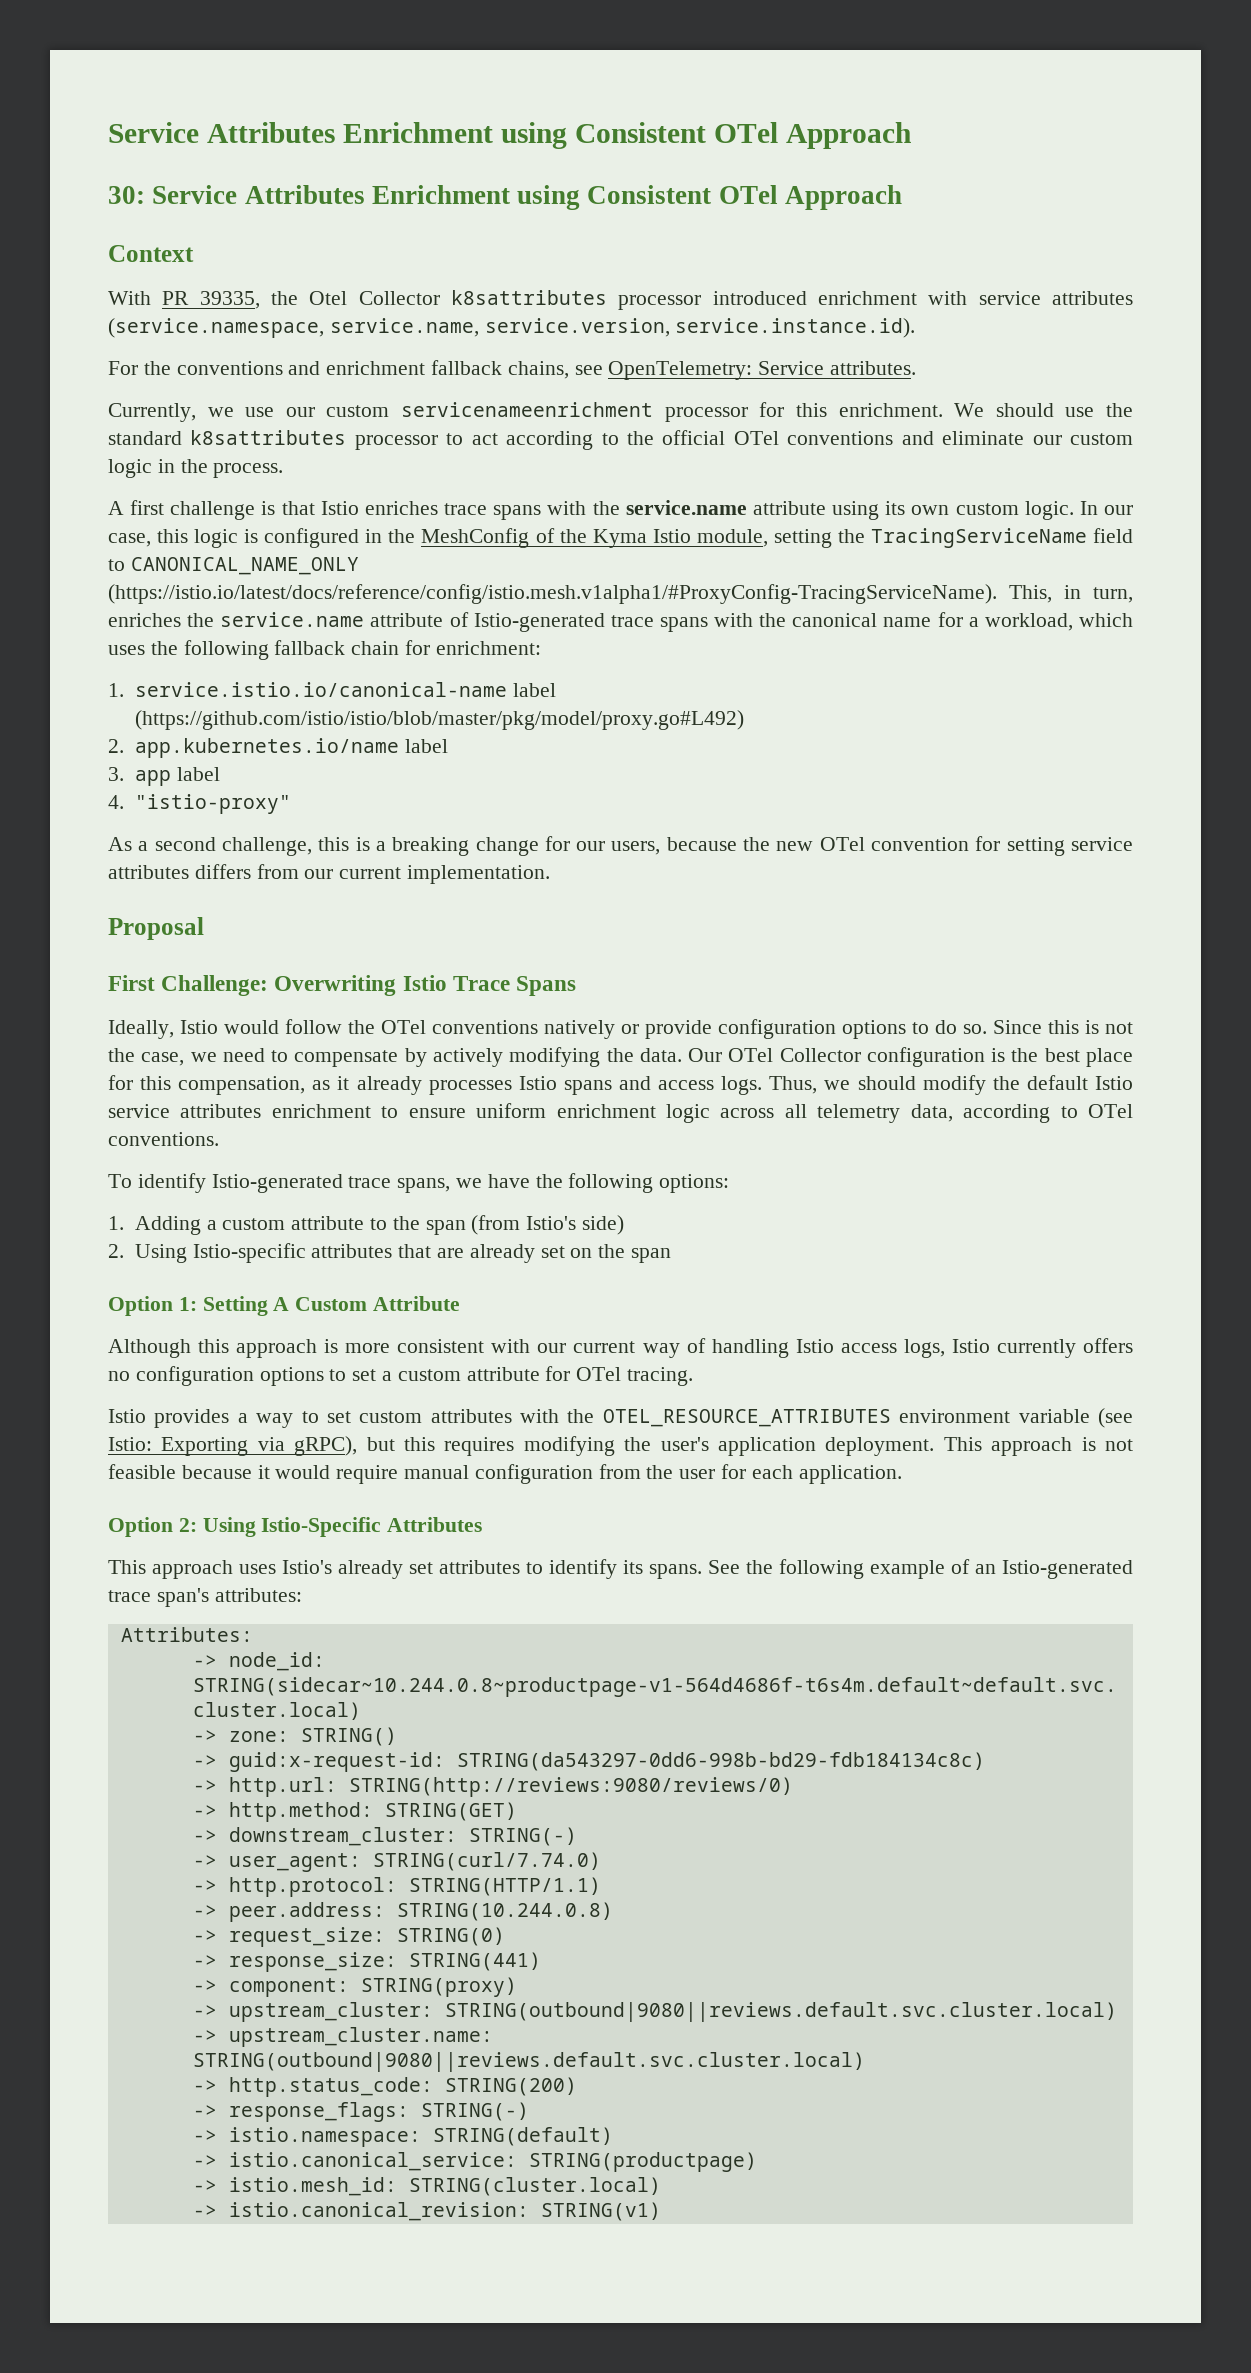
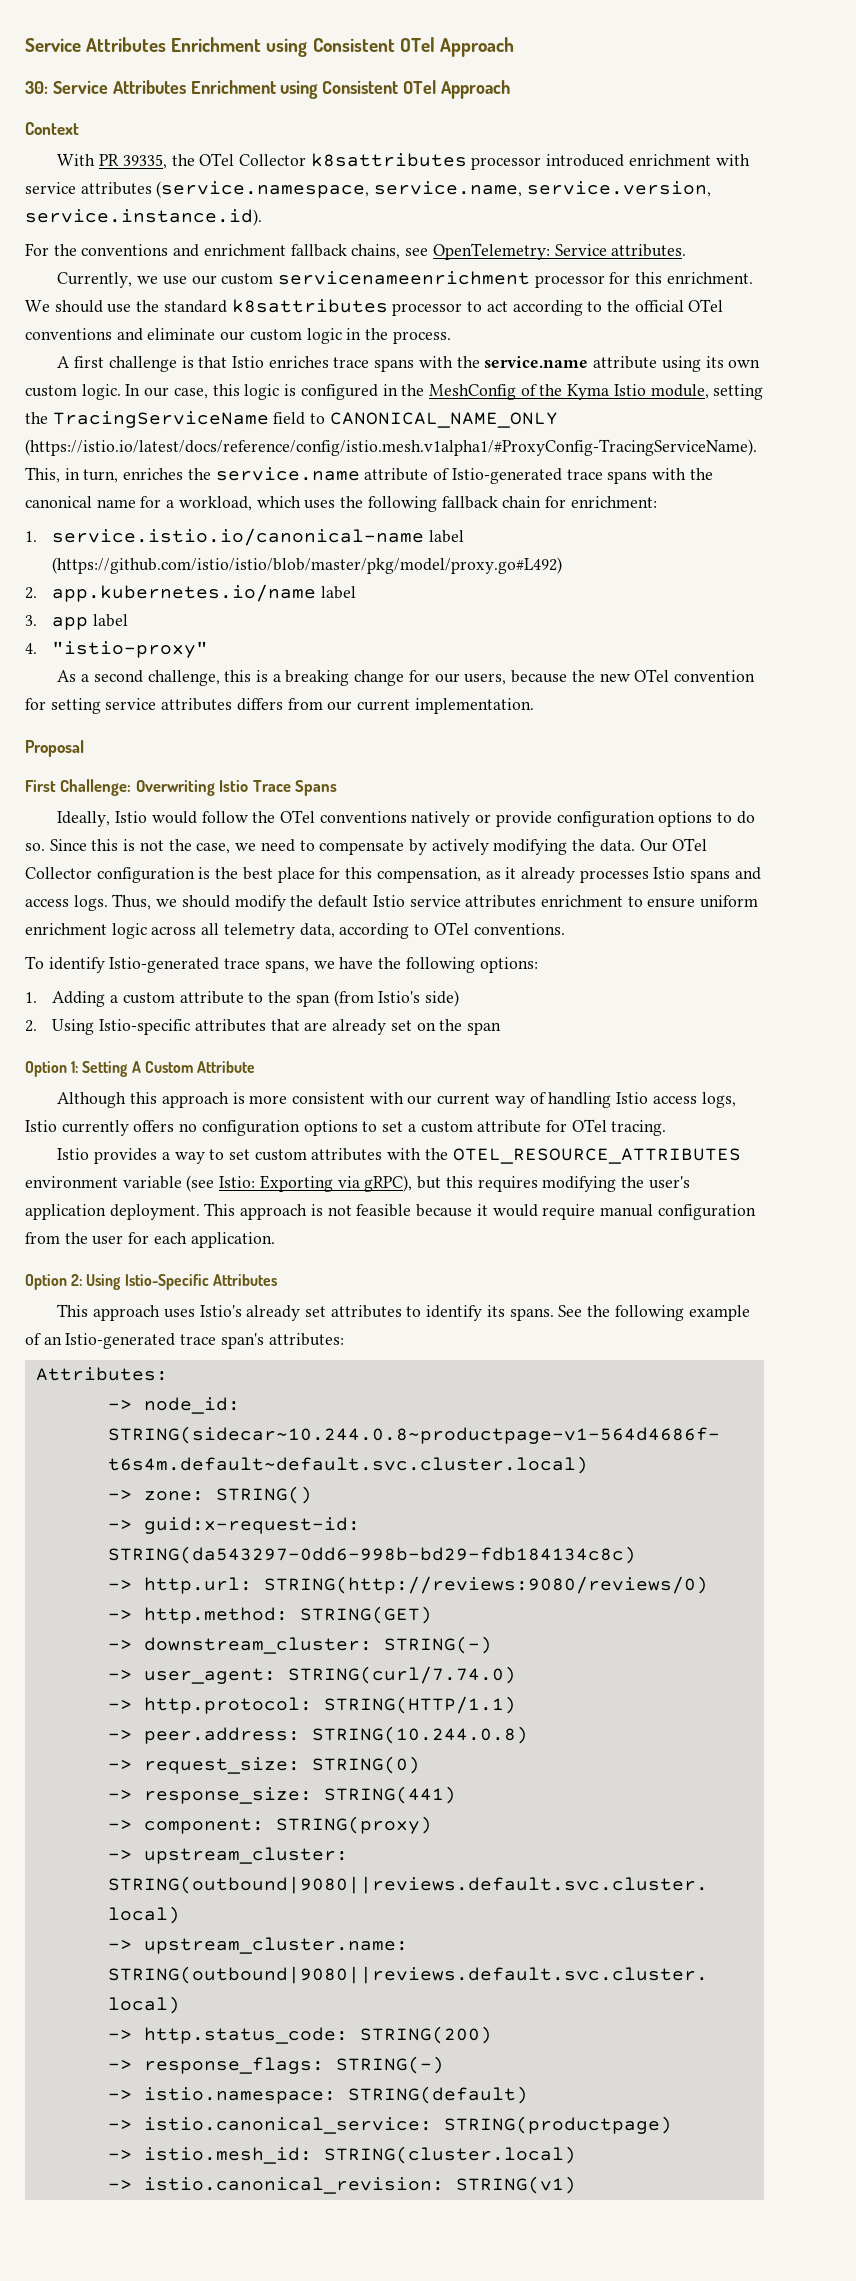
- With PR 39335, the Otel Collector k8sattributes processor introduced enrichment with service attributes (service.namespace, service.name, service.version, service.instance.id).
+ With PR 39335, the OTel Collector k8sattributes processor introduced enrichment with service attributes (service.namespace, service.name, service.version, service.instance.id).

